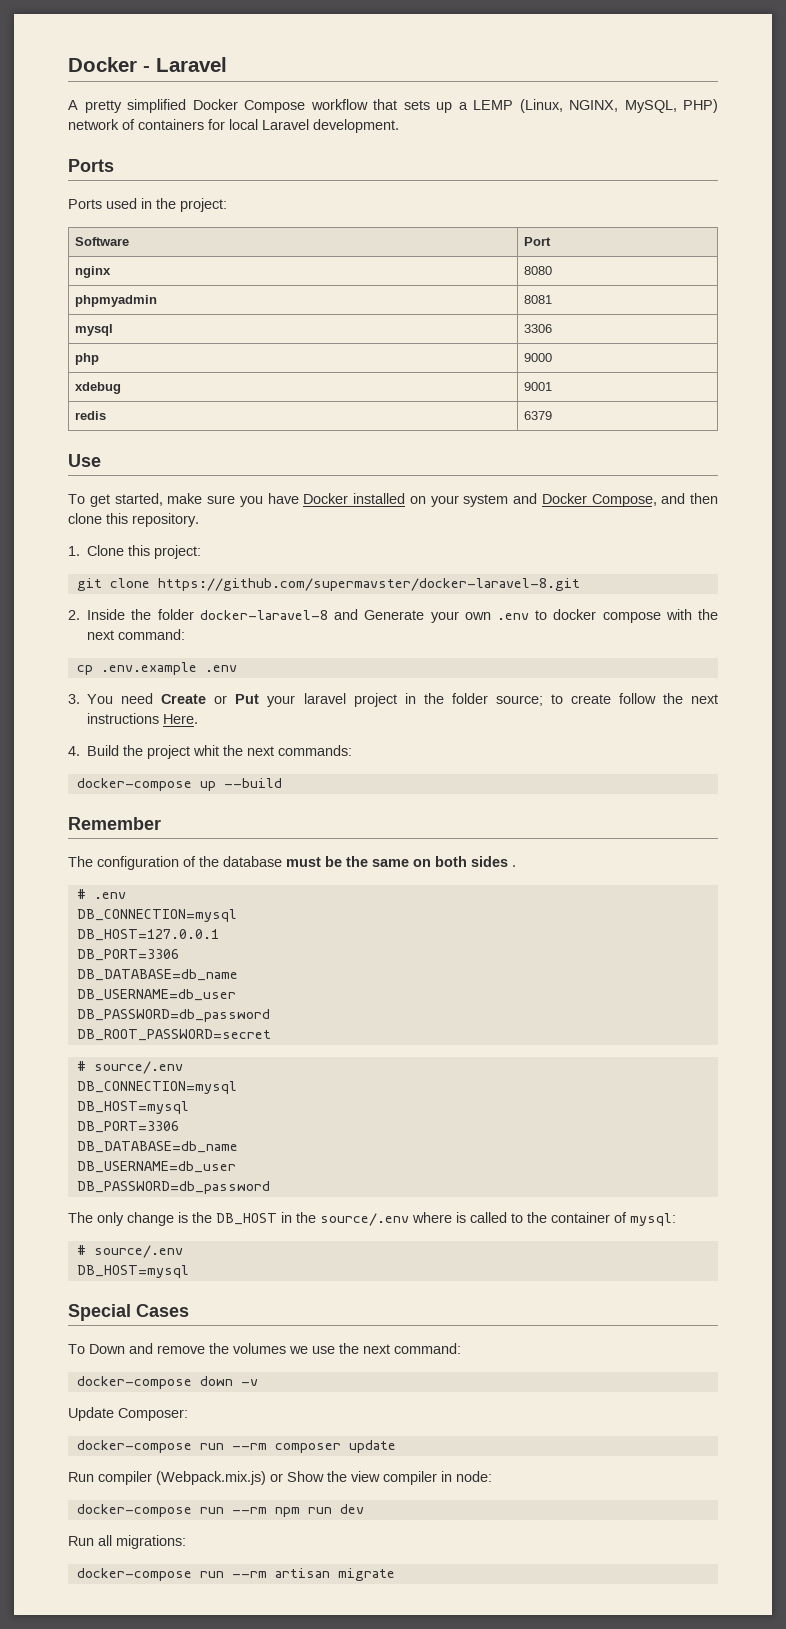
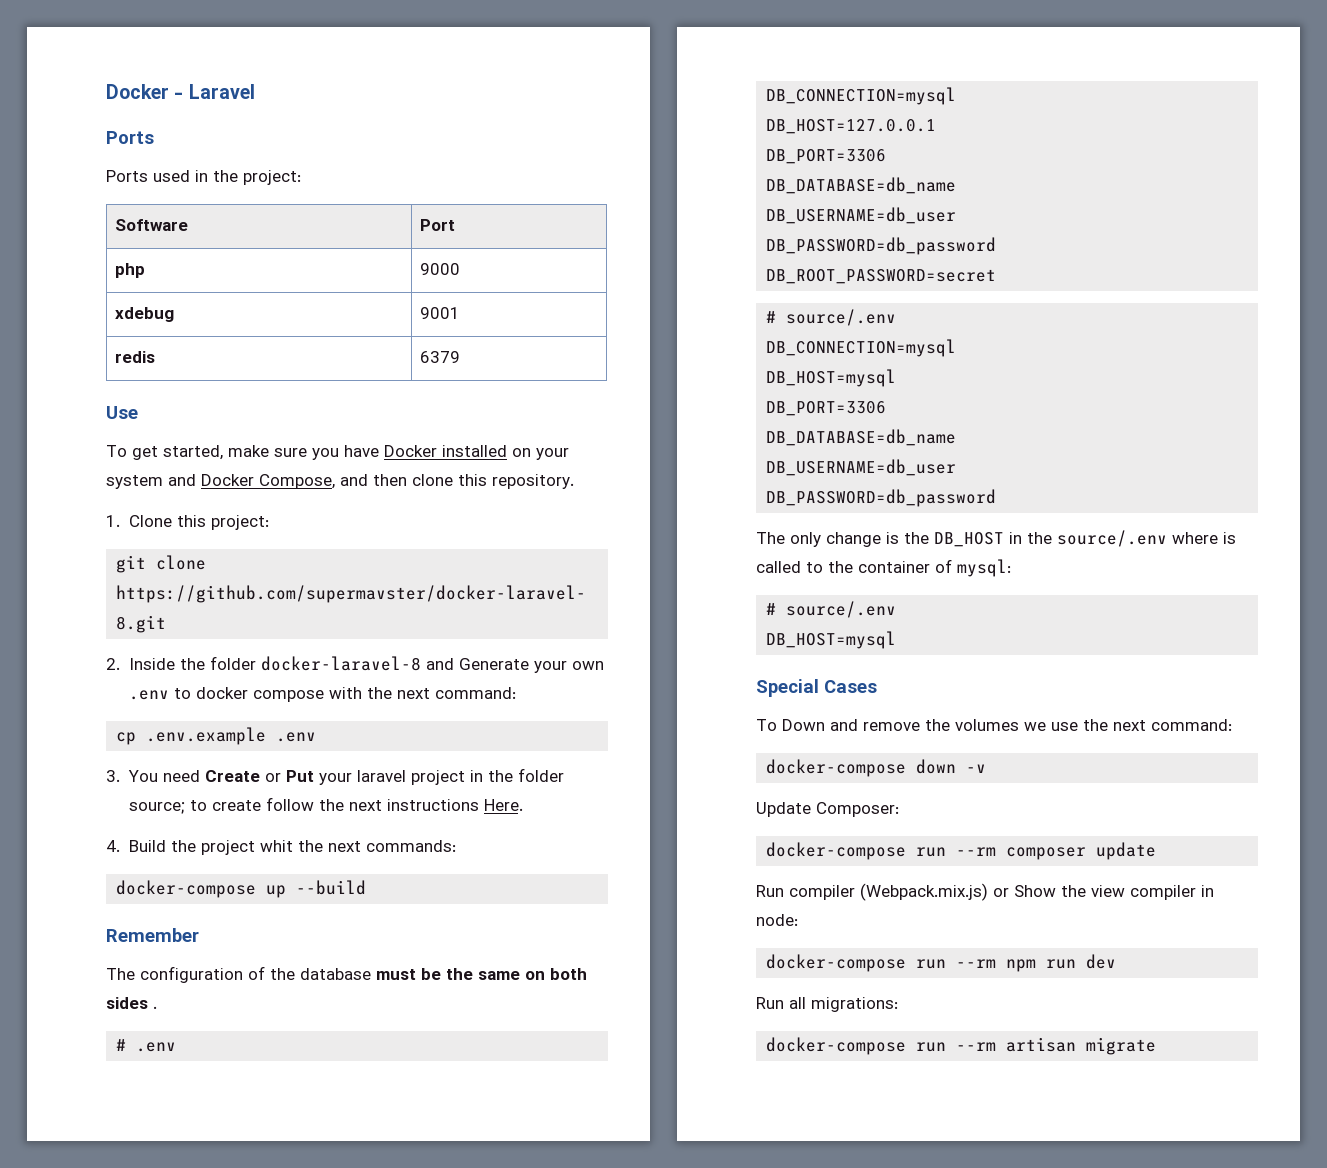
- A pretty simplified Docker Compose workflow that sets up a LEMP (Linux, NGINX, MySQL, PHP) network of containers for local Laravel development.
- nginx | 8080
- phpmyadmin | 8081
- mysql | 3306

